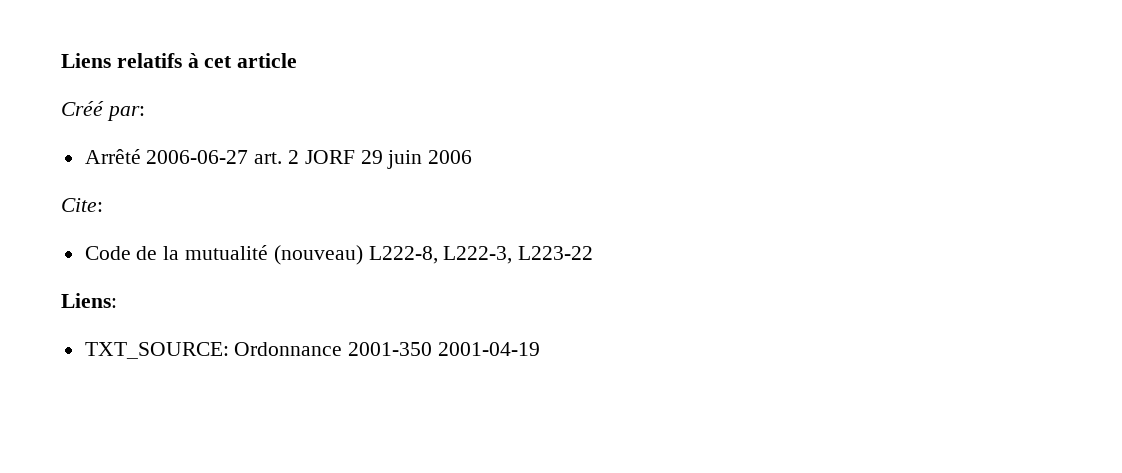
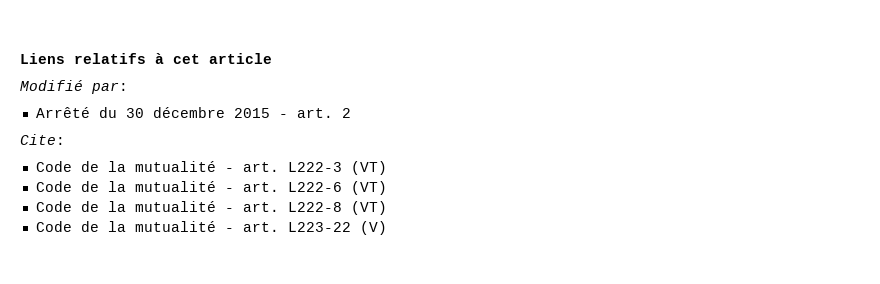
- Créé par:
+ Modifié par:
- Arrêté 2006-06-27 art. 2 JORF 29 juin 2006
+ Arrêté du 30 décembre 2015 - art. 2
- Code de la mutualité (nouveau) L222-8, L222-3, L223-22
- Liens:
- TXT_SOURCE: Ordonnance 2001-350 2001-04-19
+ Code de la mutualité - art. L222-3 (VT)
+ Code de la mutualité - art. L222-6 (VT)
+ Code de la mutualité - art. L222-8 (VT)
+ Code de la mutualité - art. L223-22 (V)

